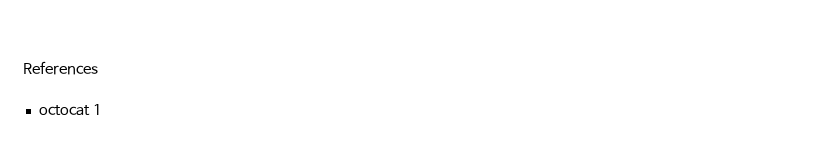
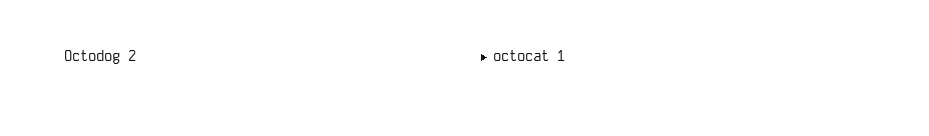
- References
+ Octodog 2

